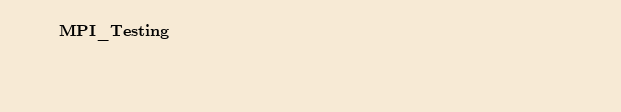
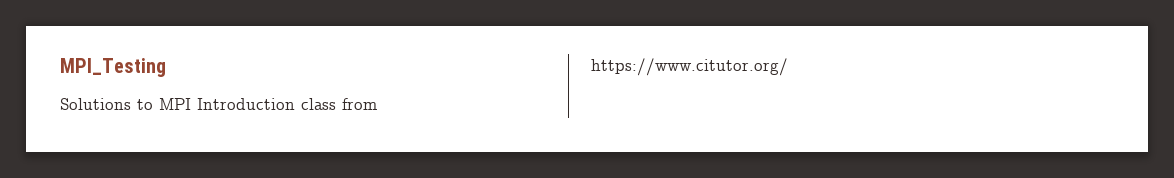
+ Solutions to MPI Introduction class from https://www.citutor.org/

